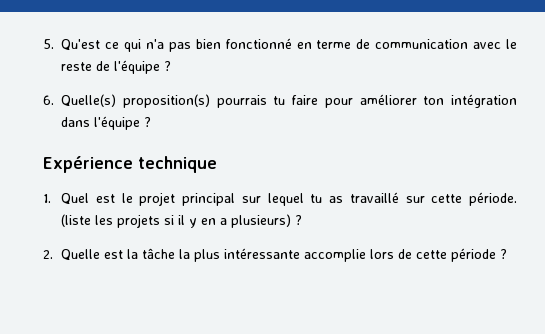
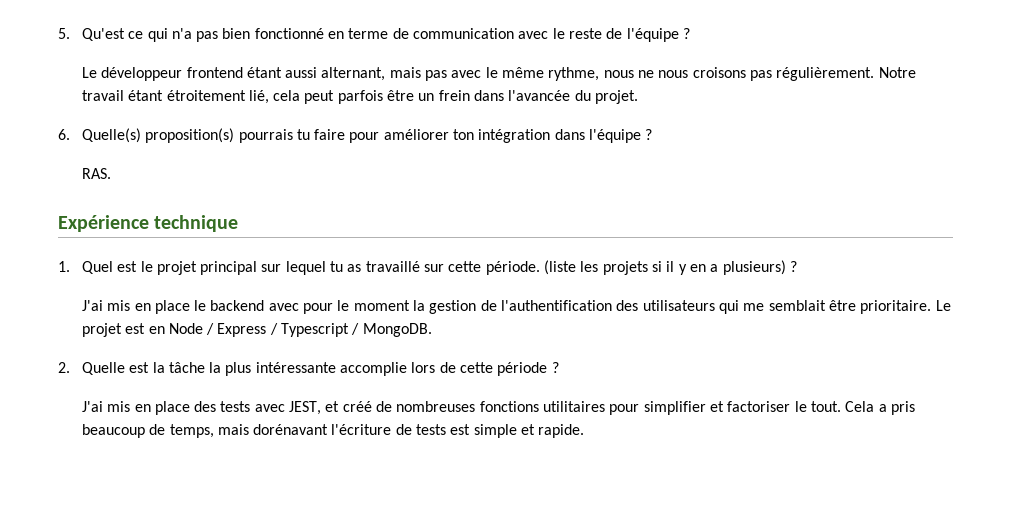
+ Le développeur frontend étant aussi alternant, mais pas avec le même rythme, nous ne nous croisons pas régulièrement. Notre travail étant étroitement lié, cela peut parfois être un frein dans l'avancée du projet.
+ RAS.
+ J'ai mis en place le backend avec pour le moment la gestion de l'authentification des utilisateurs qui me semblait être prioritaire. Le projet est en Node / Express / Typescript / MongoDB.
+ J'ai mis en place des tests avec JEST, et créé de nombreuses fonctions utilitaires pour simplifier et factoriser le tout. Cela a pris beaucoup de temps, mais dorénavant l'écriture de tests est simple et rapide.

